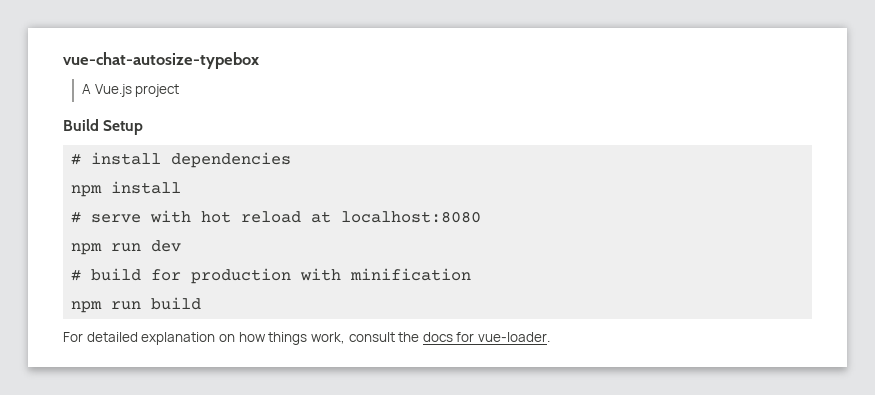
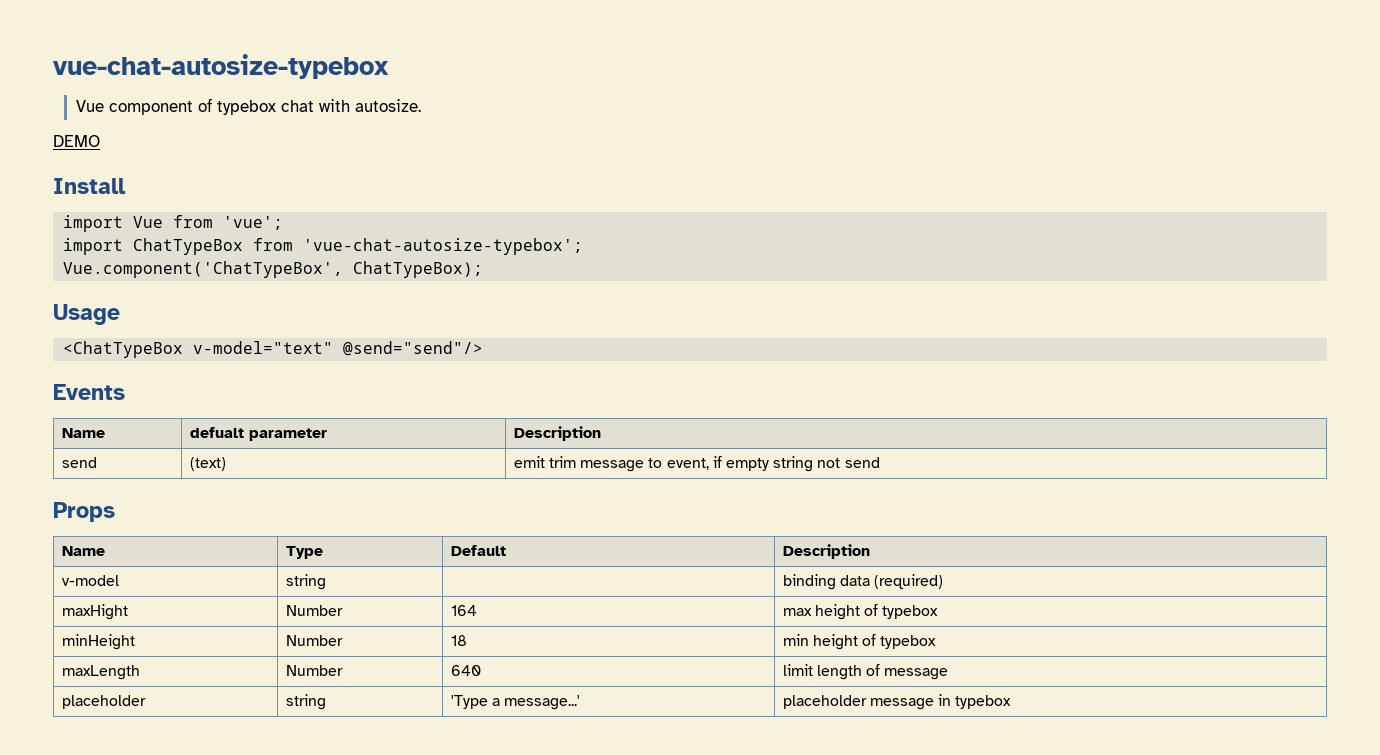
- A Vue.js project
- Build Setup
- # install dependencies
- npm install
- # serve with hot reload at localhost:8080
- npm run dev
- # build for production with minification
- npm run build
- For detailed explanation on how things work, consult the docs for vue-loader.
+ Vue component of typebox chat with autosize.
+ DEMO
+ Install
+ import Vue from 'vue';
+ import ChatTypeBox from 'vue-chat-autosize-typebox';
+ Vue.component('ChatTypeBox', ChatTypeBox);
+ Usage
+ <ChatTypeBox v-model="text" @send="send"/>
+ Events
+ Name | defualt parameter | Description
+ send | (text) | emit trim message to event, if empty string not send
+ Props
+ Name | Type | Default | Description
+ v-model | string | | binding data (required)
+ maxHight | Number | 164 | max height of typebox
+ minHeight | Number | 18 | min height of typebox
+ maxLength | Number | 640 | limit length of message
+ placeholder | string | 'Type a message...' | placeholder message in typebox

